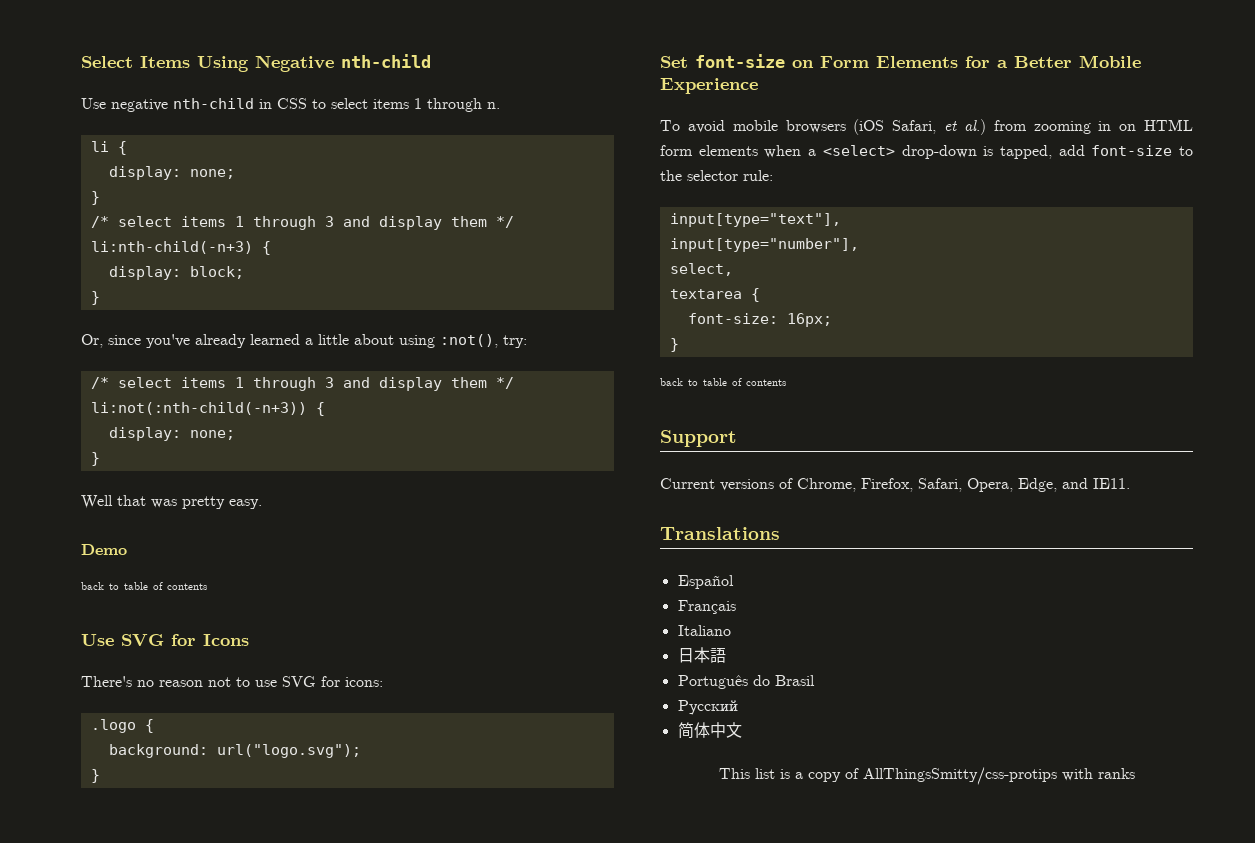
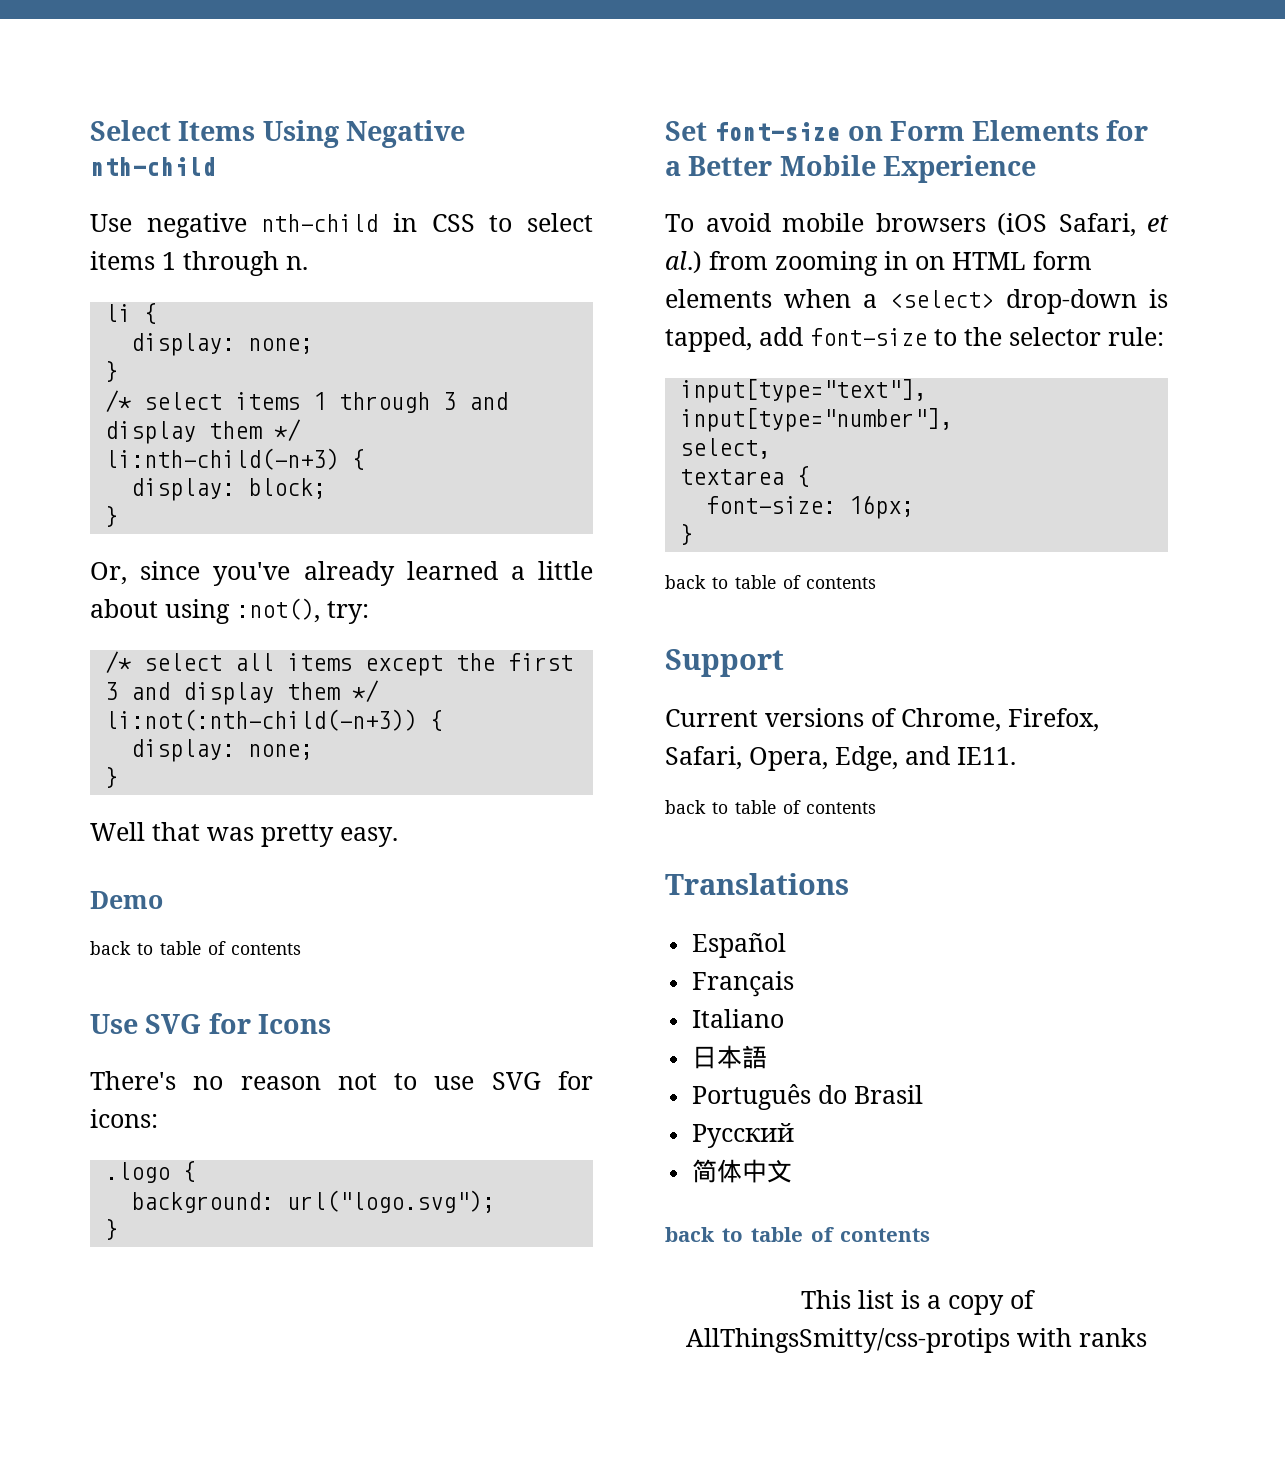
  Or, since you've already learned a little about using :not(), try:
- /* select items 1 through 3 and display them */
+ /* select all items except the first 3 and display them */
  Current versions of Chrome, Firefox, Safari, Opera, Edge, and IE11.
+ back to table of contents
  简体中文
+ back to table of contents

